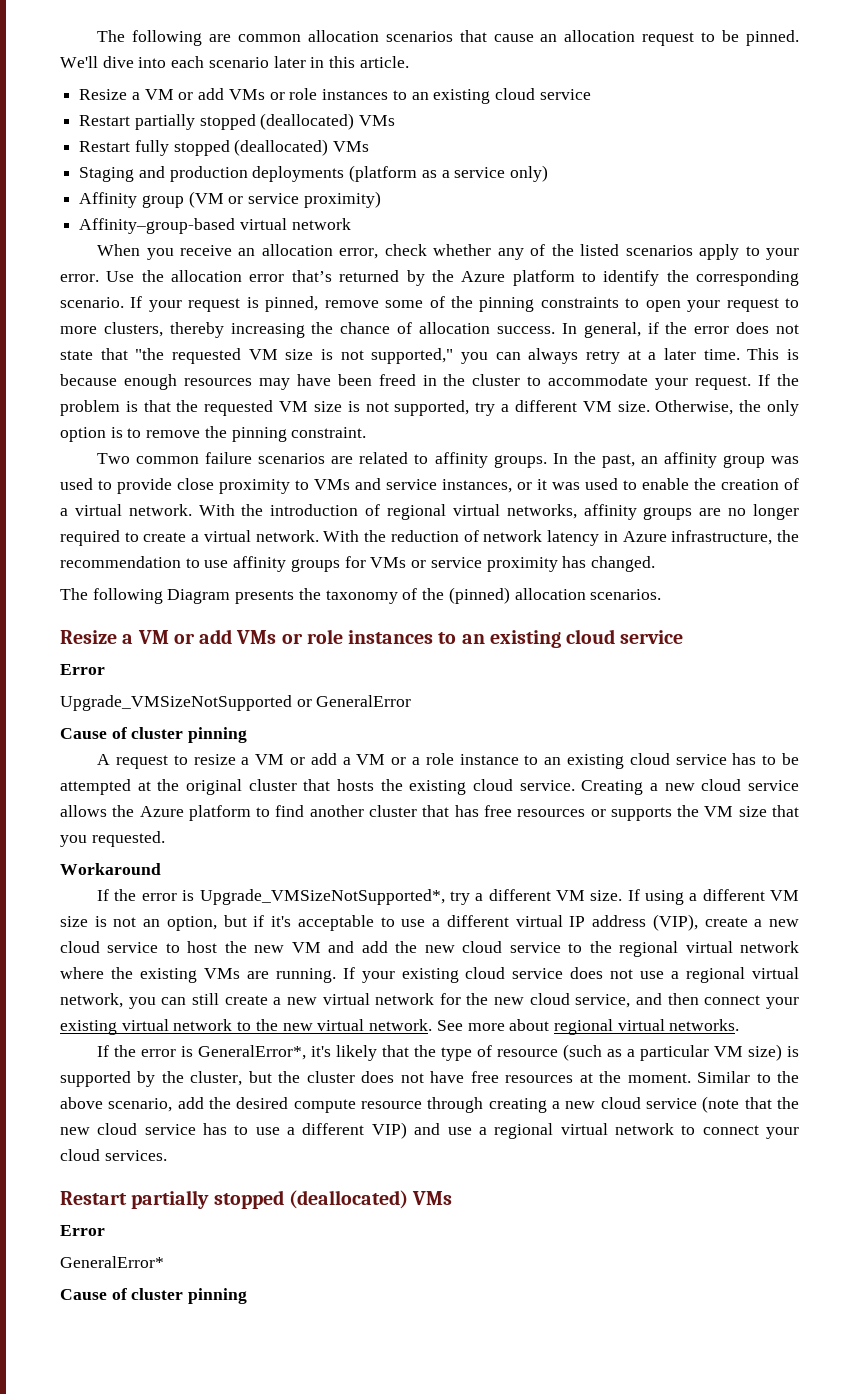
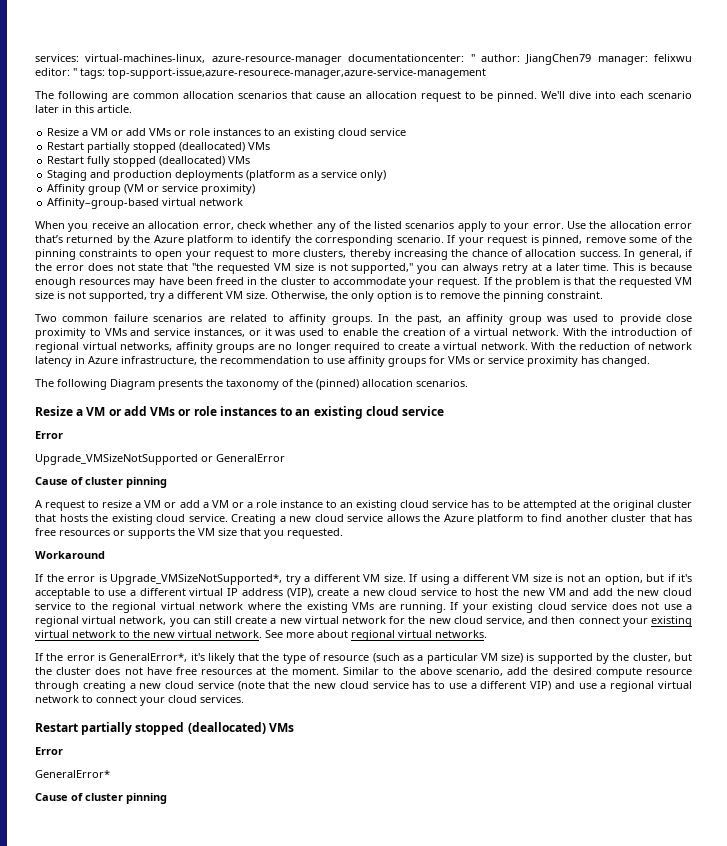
+ services: virtual-machines-linux, azure-resource-manager documentationcenter: '' author: JiangChen79 manager: felixwu editor: '' tags: top-support-issue,azure-resourece-manager,azure-service-management

